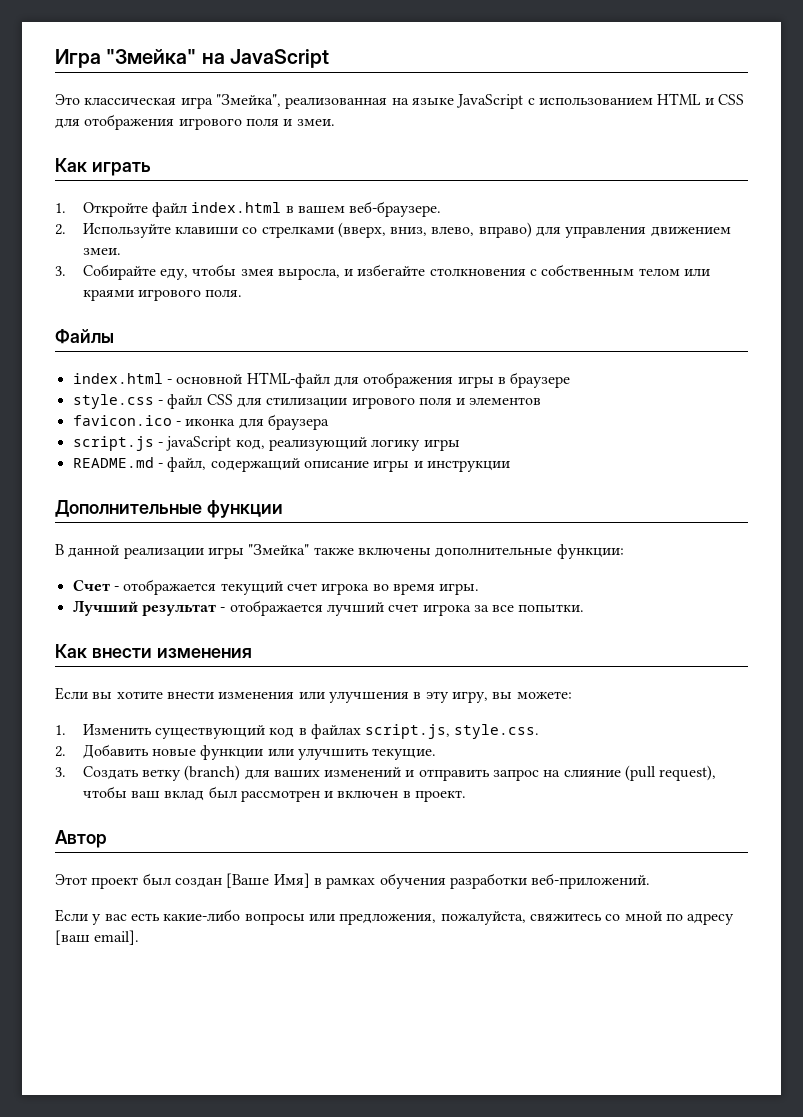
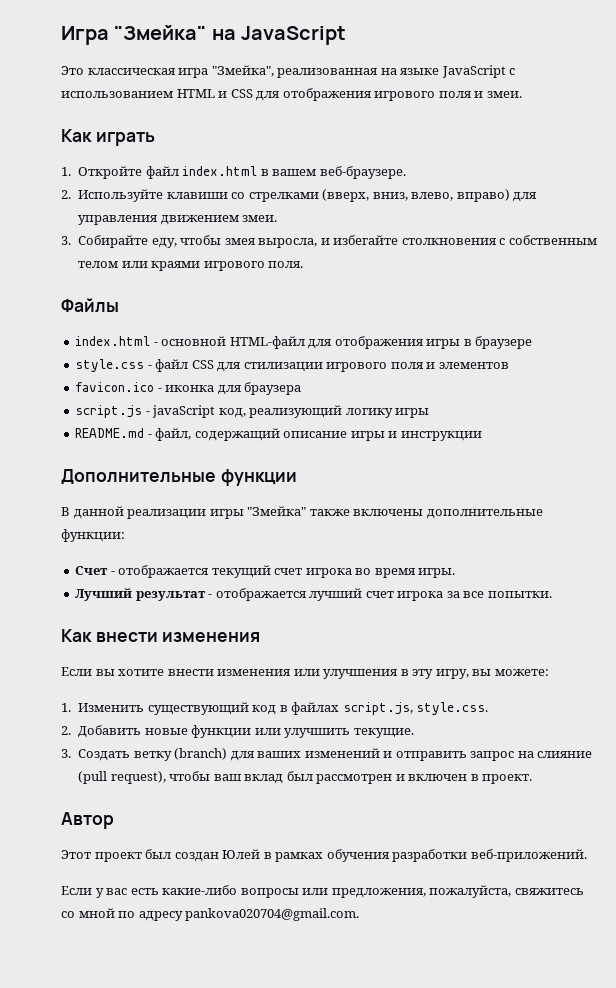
- Этот проект был создан [Ваше Имя] в рамках обучения разработки веб-приложений.
+ Этот проект был создан Юлей в рамках обучения разработки веб-приложений.
- Если у вас есть какие-либо вопросы или предложения, пожалуйста, свяжитесь со мной по адресу [ваш email].
+ Если у вас есть какие-либо вопросы или предложения, пожалуйста, свяжитесь со мной по адресу pankova020704@gmail.com.

